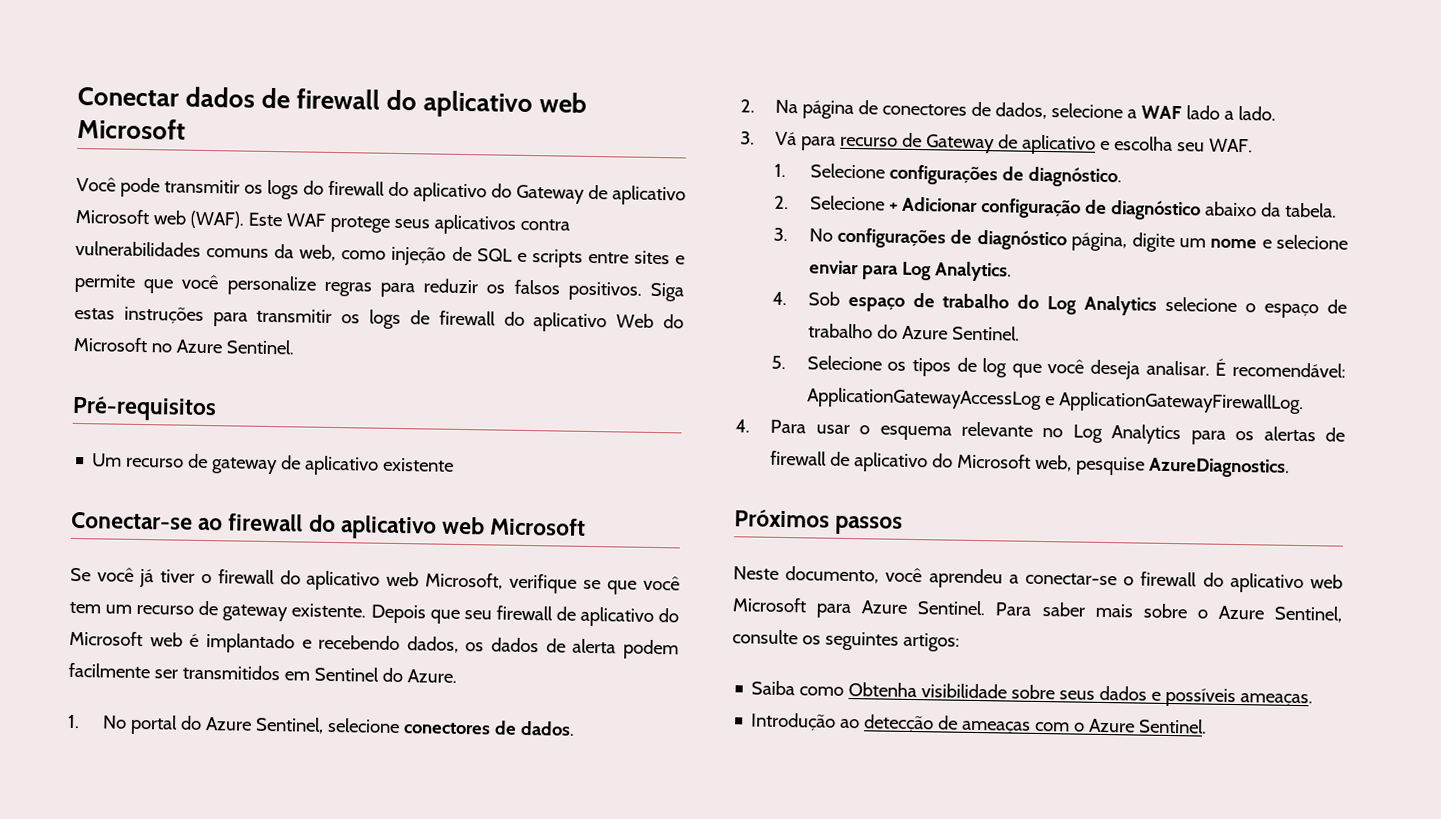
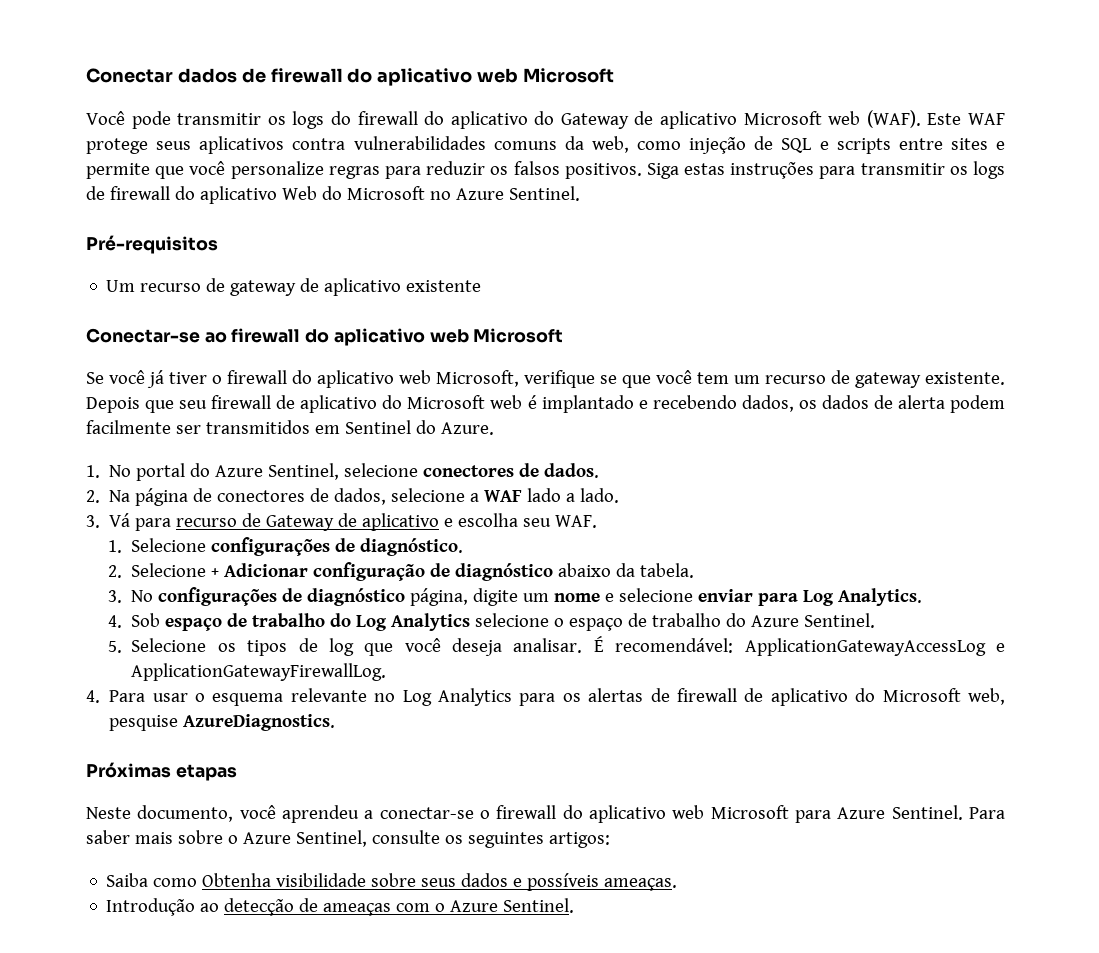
- Próximos passos
+ Próximas etapas

